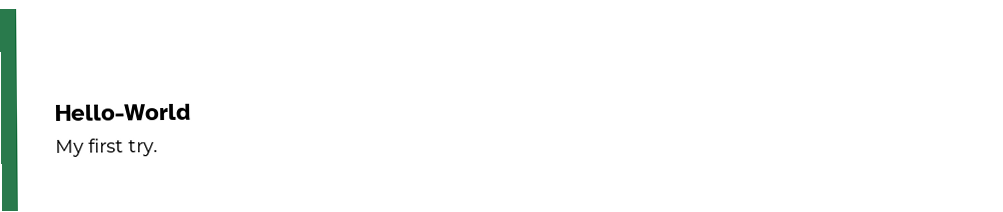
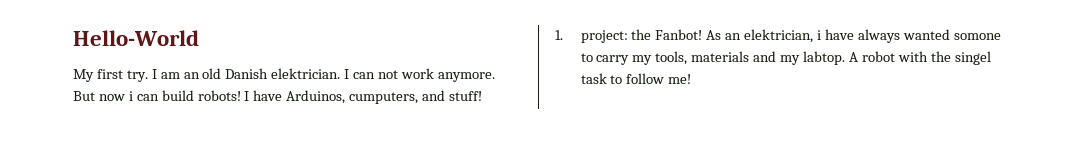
+ I am an old Danish elektrician. I can not work anymore. But now i can build robots! I have Arduinos, cumputers, and stuff!
+ 1. project: the Fanbot! As an elektrician, i have always wanted somone to carry my tools, materials and my labtop. A robot with the singel task to follow me!

